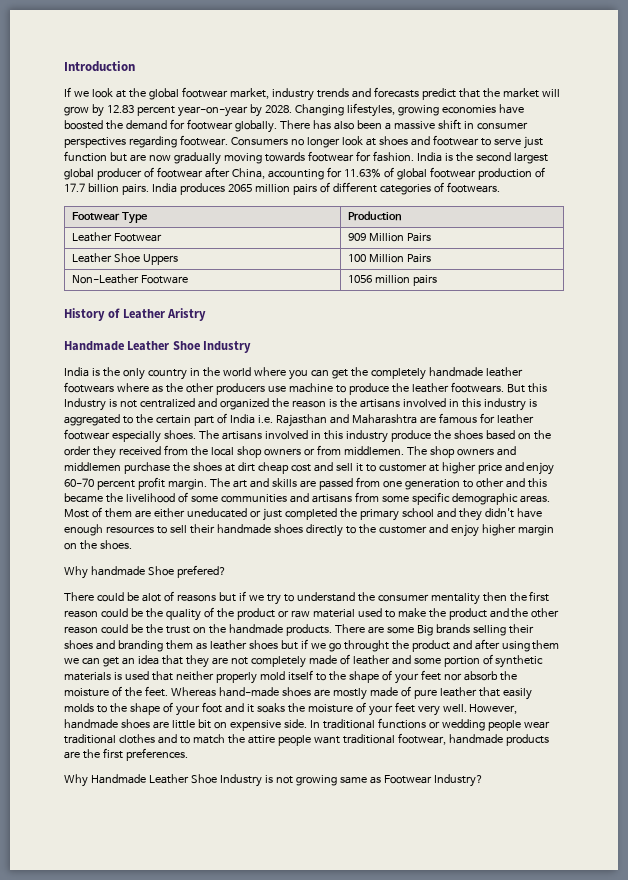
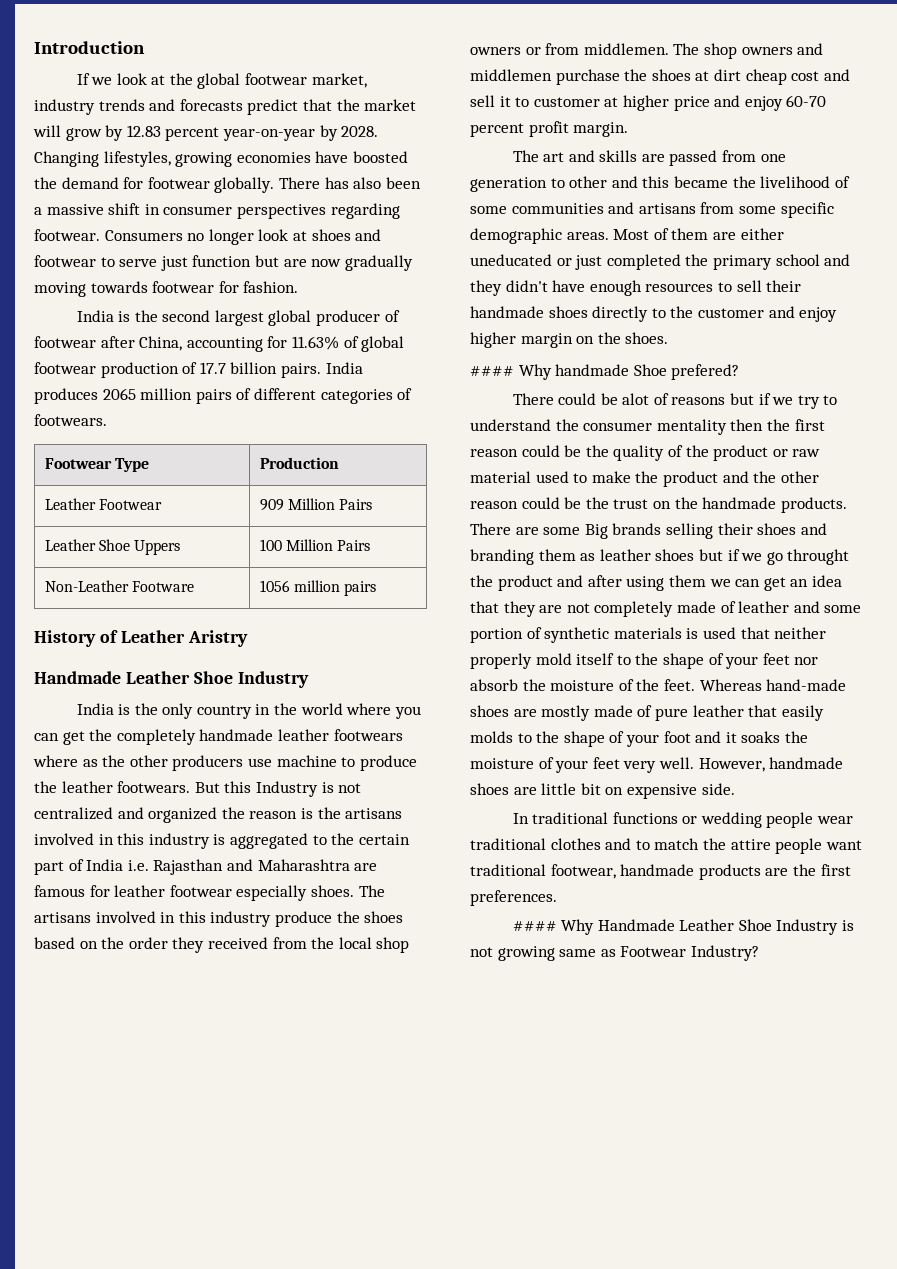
- Consumers no longer look at shoes and footwear to serve just function but are now gradually moving towards footwear for fashion. India is the second largest global producer of footwear after China, accounting for 11.63% of global footwear production of 17.7 billion pairs.
+ Consumers no longer look at shoes and footwear to serve just function but are now gradually moving towards footwear for fashion.
+ India is the second largest global producer of footwear after China, accounting for 11.63% of global footwear production of 17.7 billion pairs.
- The shop owners and middlemen purchase the shoes at dirt cheap cost and sell it to customer at higher price and enjoy 60-70 percent profit margin. The art and skills are passed from one generation to other and this became the livelihood of some communities and artisans from some specific demographic areas.
+ The shop owners and middlemen purchase the shoes at dirt cheap cost and sell it to customer at higher price and enjoy 60-70 percent profit margin.
+ The art and skills are passed from one generation to other and this became the livelihood of some communities and artisans from some specific demographic areas.
- Why handmade Shoe prefered?
+ #### Why handmade Shoe prefered?
- However, handmade shoes are little bit on expensive side. In traditional functions or wedding people wear traditional clothes and to match the attire people want traditional footwear, handmade products are the first preferences.
+ However, handmade shoes are little bit on expensive side.
+ In traditional functions or wedding people wear traditional clothes and to match the attire people want traditional footwear, handmade products are the first preferences.
- Why Handmade Leather Shoe Industry is not growing same as Footwear Industry?
+ #### Why Handmade Leather Shoe Industry is not growing same as Footwear Industry?

